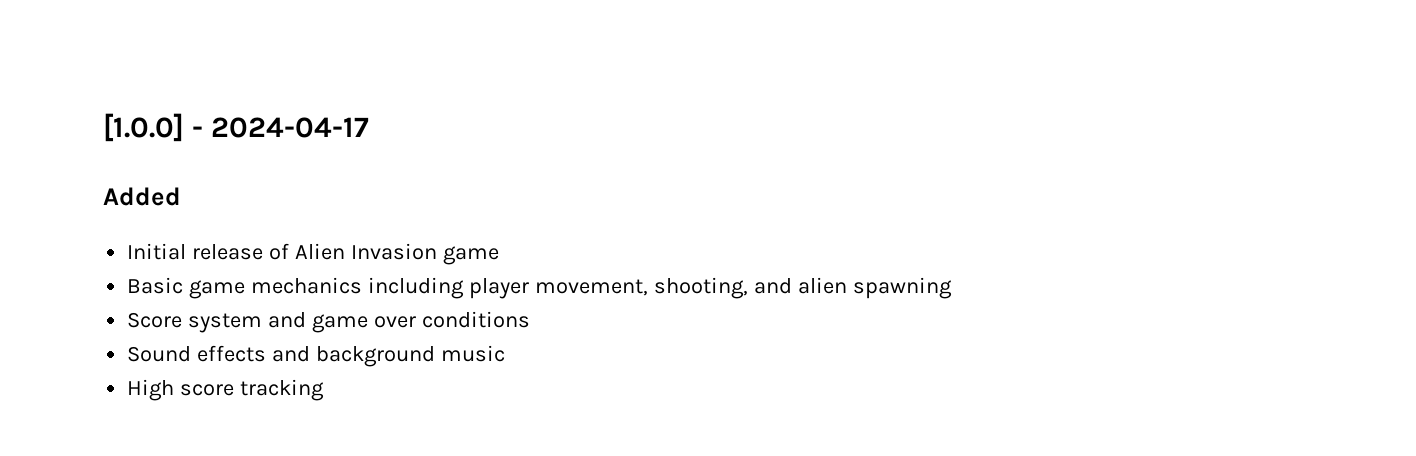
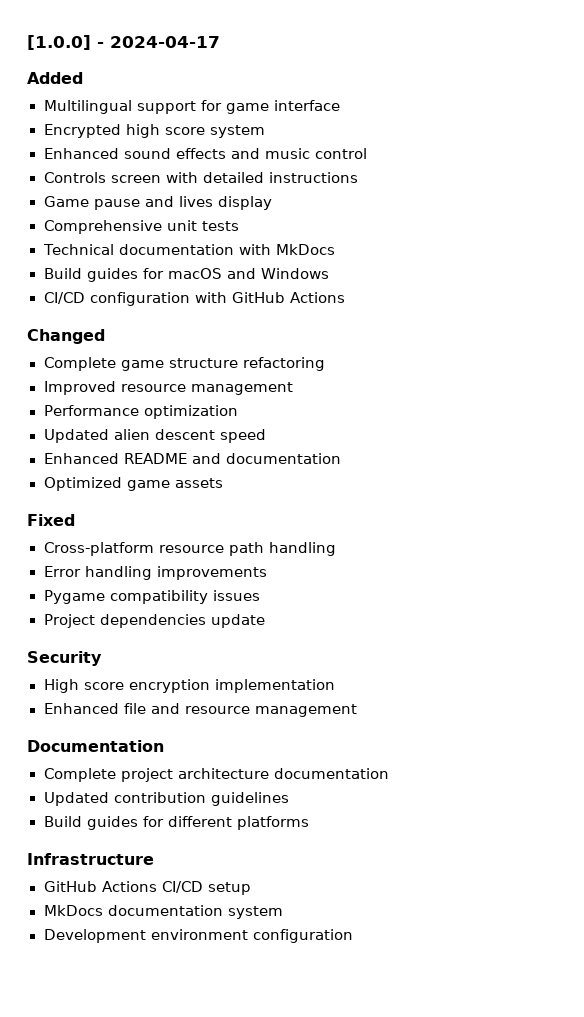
- Initial release of Alien Invasion game
- Basic game mechanics including player movement, shooting, and alien spawning
- Score system and game over conditions
- Sound effects and background music
- High score tracking
+ Multilingual support for game interface
+ Encrypted high score system
+ Enhanced sound effects and music control
+ Controls screen with detailed instructions
+ Game pause and lives display
+ Comprehensive unit tests
+ Technical documentation with MkDocs
+ Build guides for macOS and Windows
+ CI/CD configuration with GitHub Actions
+ Changed
+ Complete game structure refactoring
+ Improved resource management
+ Performance optimization
+ Updated alien descent speed
+ Enhanced README and documentation
+ Optimized game assets
+ Fixed
+ Cross-platform resource path handling
+ Error handling improvements
+ Pygame compatibility issues
+ Project dependencies update
+ Security
+ High score encryption implementation
+ Enhanced file and resource management
+ Documentation
+ Complete project architecture documentation
+ Updated contribution guidelines
+ Build guides for different platforms
+ Infrastructure
+ GitHub Actions CI/CD setup
+ MkDocs documentation system
+ Development environment configuration

